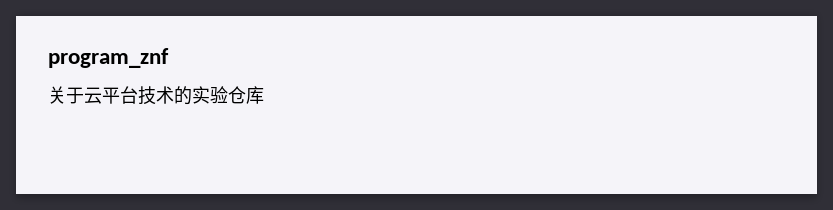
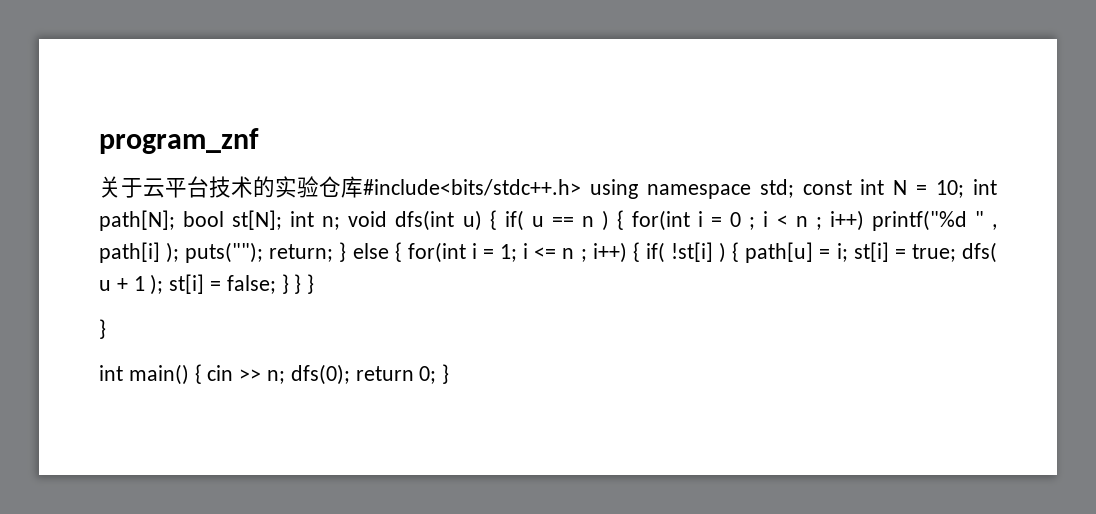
- 关于云平台技术的实验仓库
+ 关于云平台技术的实验仓库#include<bits/stdc++.h> using namespace std; const int N = 10; int path[N]; bool st[N]; int n; void dfs(int u) { if( u == n ) { for(int i = 0 ; i < n ; i++) printf("%d " , path[i] ); puts(""); return; } else { for(int i = 1; i <= n ; i++) { if( !st[i] ) { path[u] = i; st[i] = true; dfs( u + 1 ); st[i] = false; } } }
+ }
+ int main() { cin >> n; dfs(0); return 0; }

